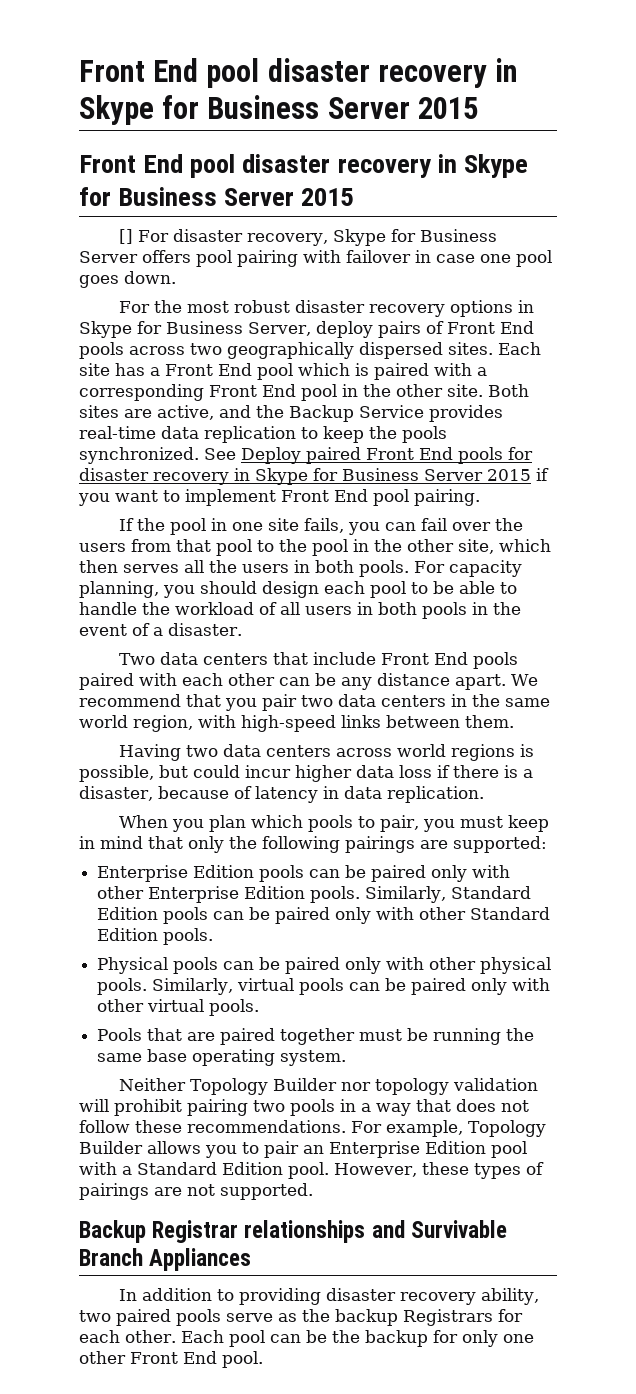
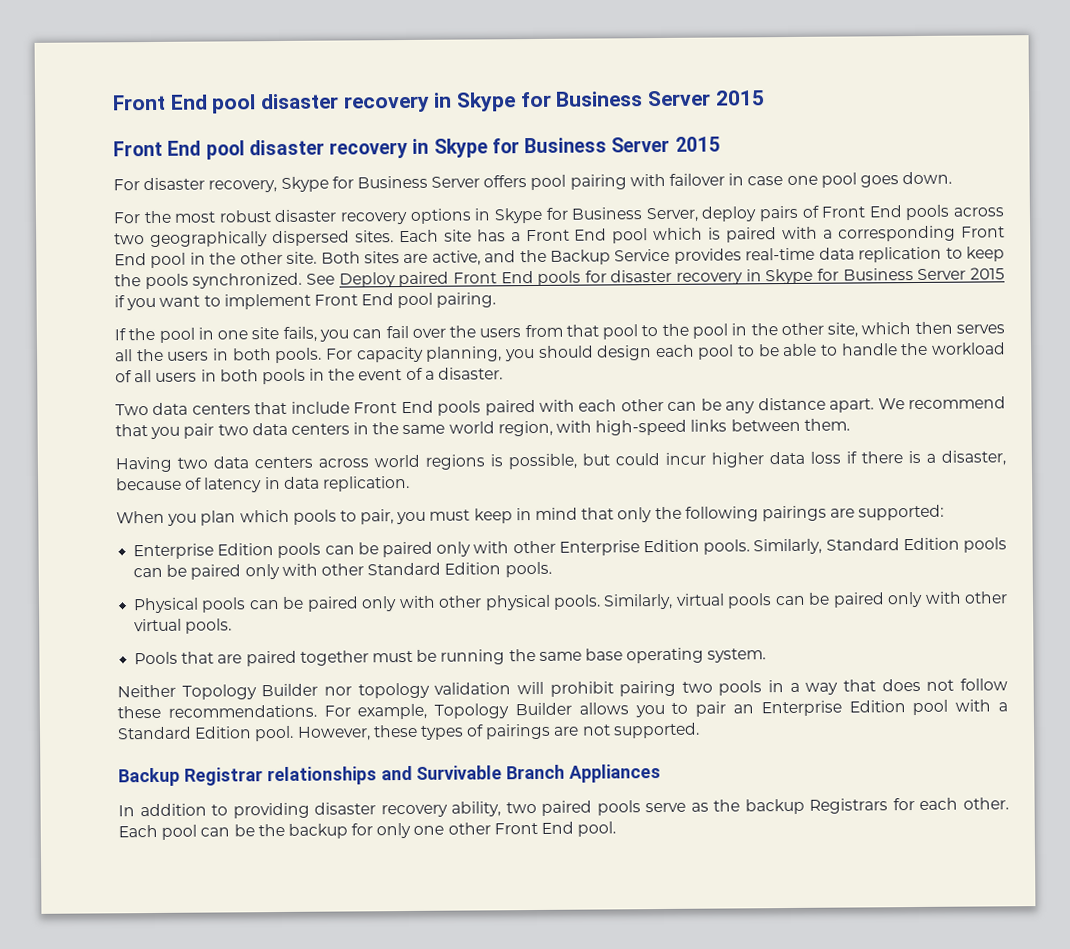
- [] For disaster recovery, Skype for Business Server offers pool pairing with failover in case one pool goes down.
+ For disaster recovery, Skype for Business Server offers pool pairing with failover in case one pool goes down.

